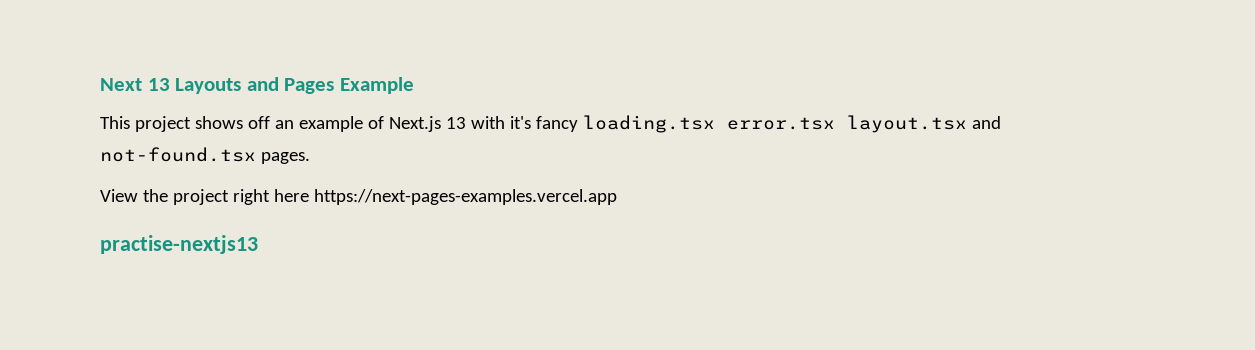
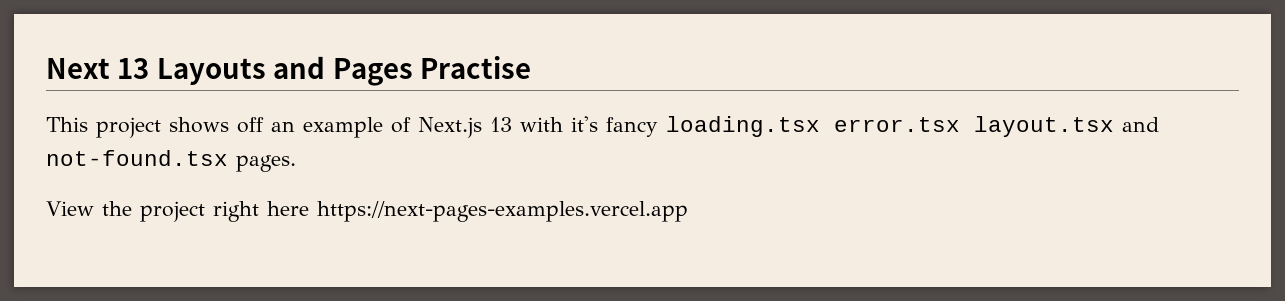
- Next 13 Layouts and Pages Example
+ Next 13 Layouts and Pages Practise
- practise-nextjs13

